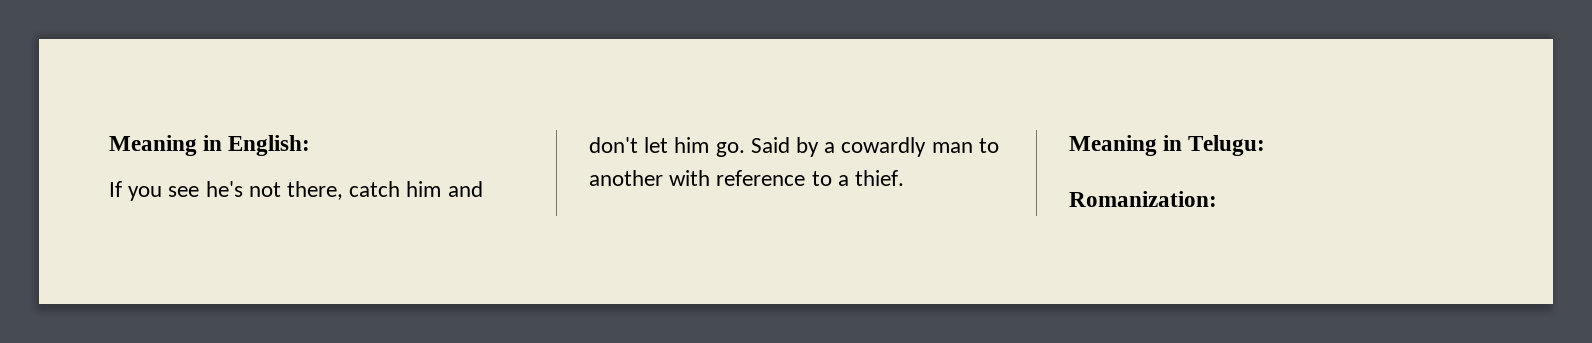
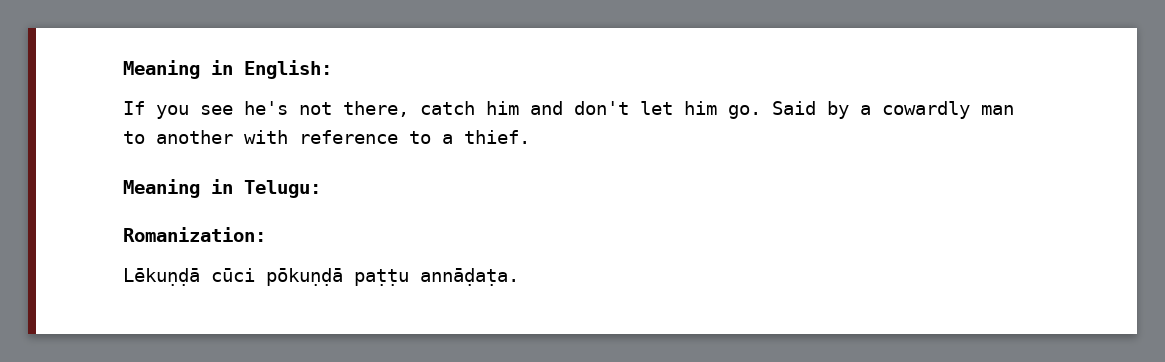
+ Lēkuṇḍā cūci pōkuṇḍā paṭṭu annāḍaṭa.

